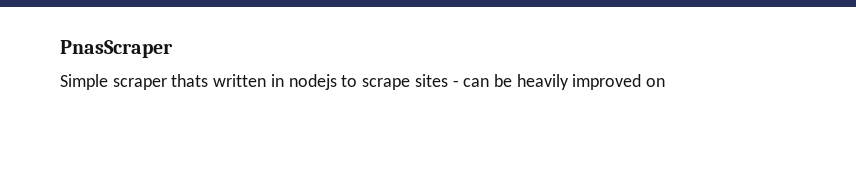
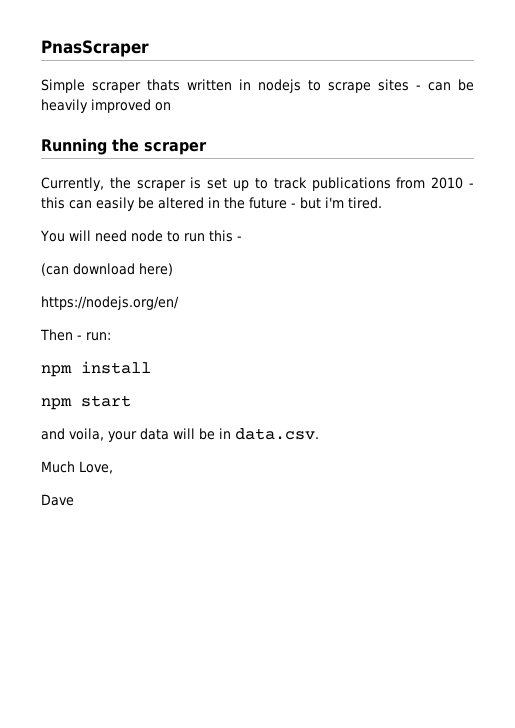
+ Running the scraper
+ Currently, the scraper is set up to track publications from 2010 - this can easily be altered in the future - but i'm tired.
+ You will need node to run this -
+ (can download here)
+ https://nodejs.org/en/
+ Then - run:
+ npm install
+ npm start
+ and voila, your data will be in data.csv.
+ Much Love,
+ Dave

